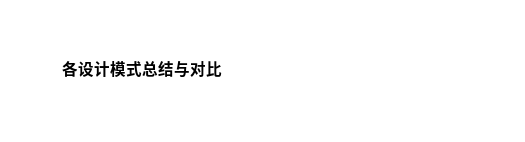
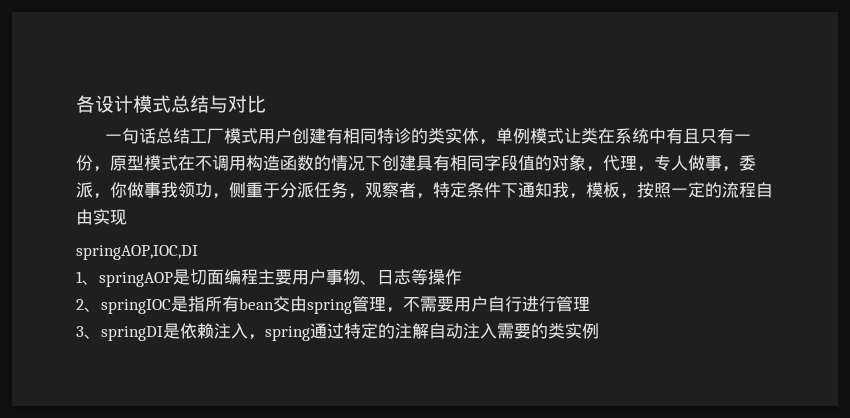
+ 一句话总结工厂模式用户创建有相同特诊的类实体，单例模式让类在系统中有且只有一份，原型模式在不调用构造函数的情况下创建具有相同字段值的对象，代理，专人做事，委派，你做事我领功，侧重于分派任务，观察者，特定条件下通知我，模板，按照一定的流程自由实现
+ springAOP,IOC,DI
+ 1、springAOP是切面编程主要用户事物、日志等操作
+ 2、springIOC是指所有bean交由spring管理，不需要用户自行进行管理
+ 3、springDI是依赖注入，spring通过特定的注解自动注入需要的类实例

